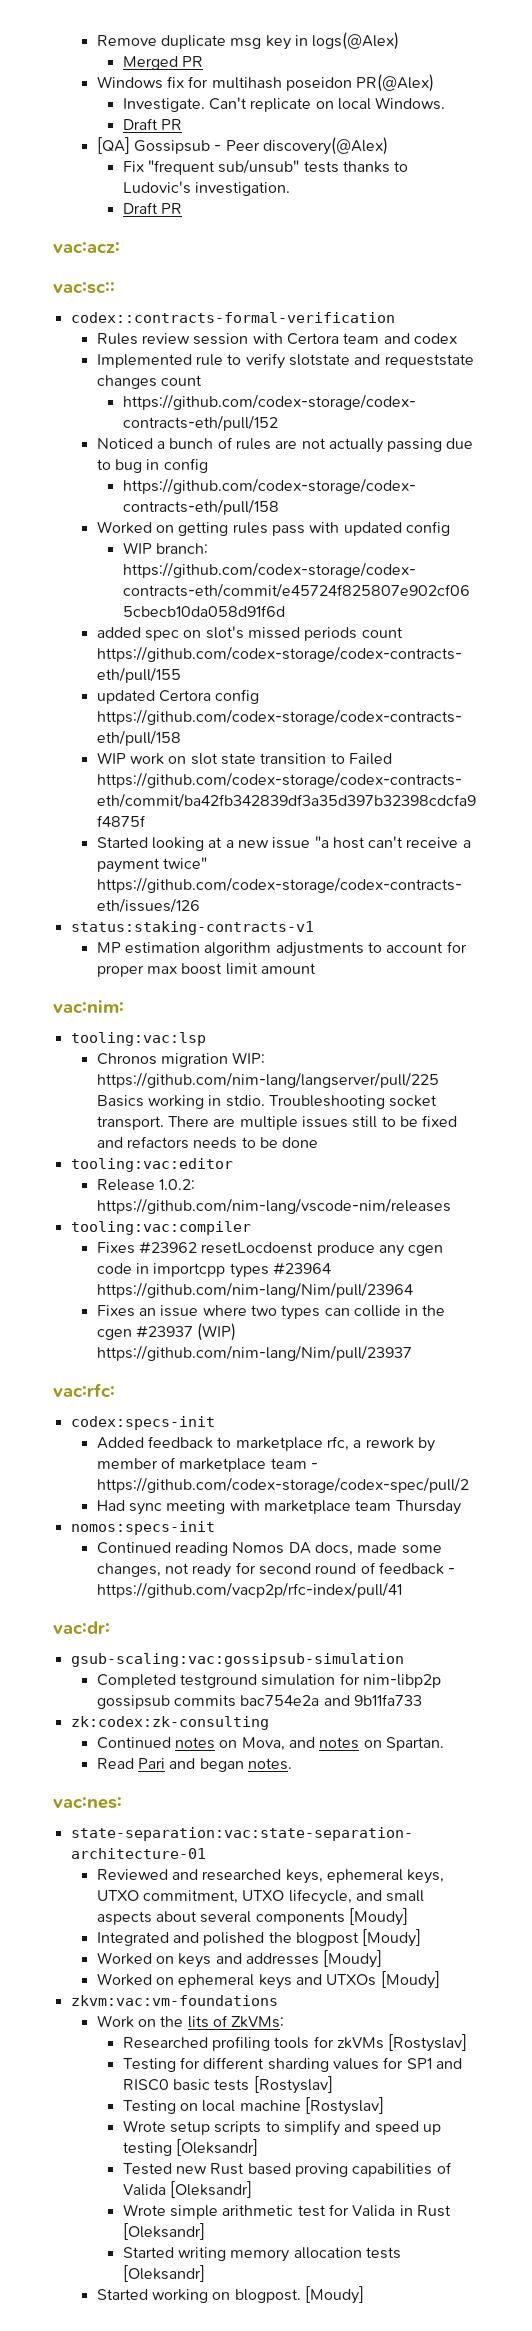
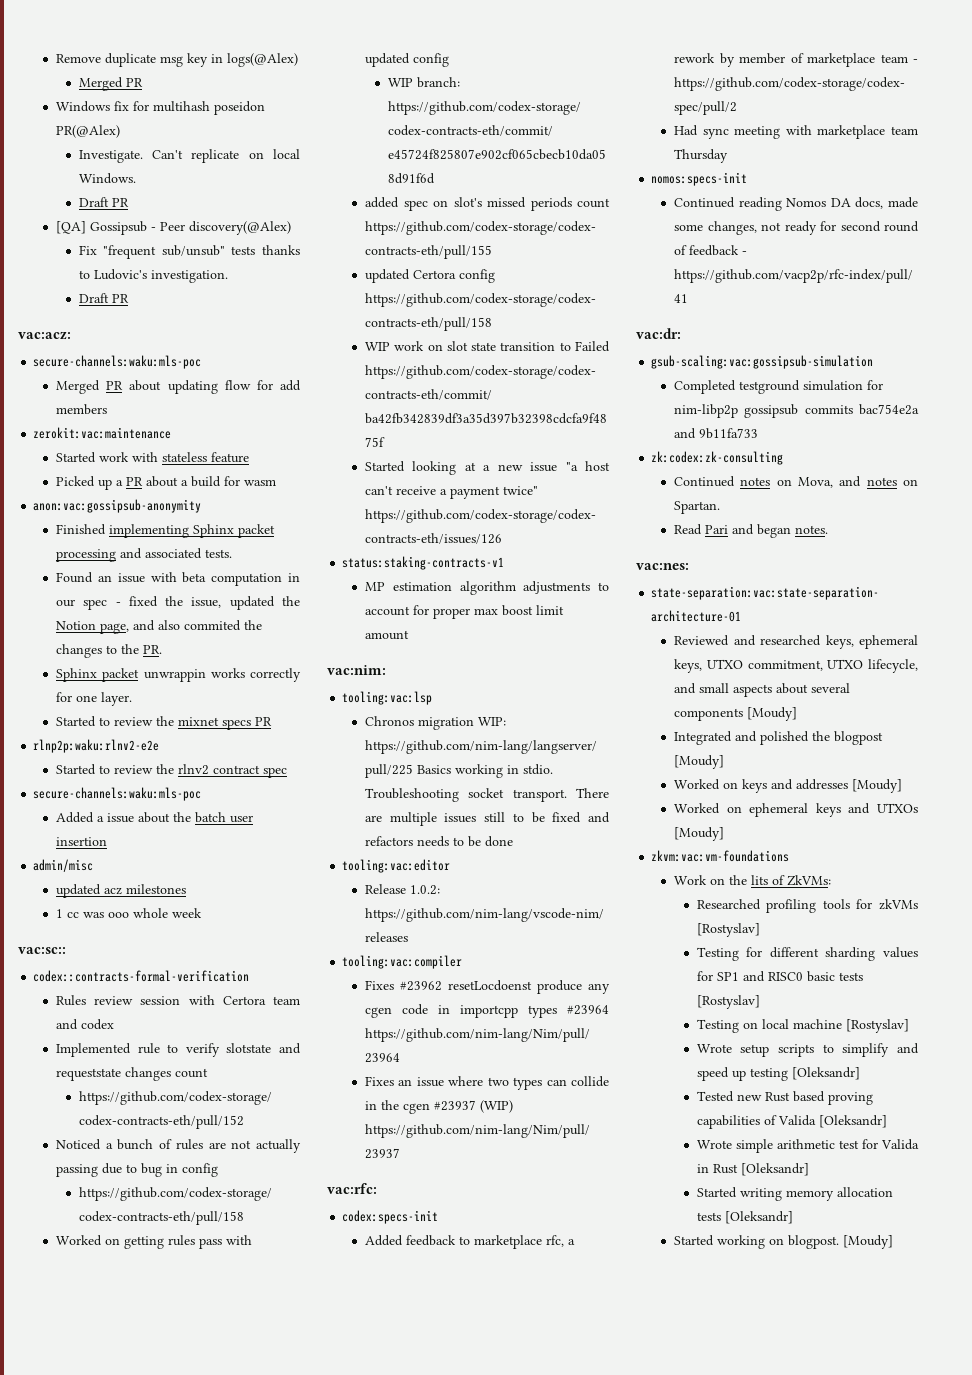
  vac:acz:
+ secure-channels:waku:mls-poc
+ Merged PR about updating flow for add members
+ zerokit:vac:maintenance
+ Started work with stateless feature
+ Picked up a PR about a build for wasm
+ anon:vac:gossipsub-anonymity
+ Finished implementing Sphinx packet processing and associated tests.
+ Found an issue with beta computation in our spec - fixed the issue, updated the Notion page, and also commited the changes to the PR.
+ Sphinx packet unwrappin works correctly for one layer.
+ Started to review the mixnet specs PR
+ rlnp2p:waku:rlnv2-e2e
+ Started to review the rlnv2 contract spec
+ secure-channels:waku:mls-poc
+ Added a issue about the batch user insertion
+ admin/misc
+ updated acz milestones
+ 1 cc was ooo whole week

